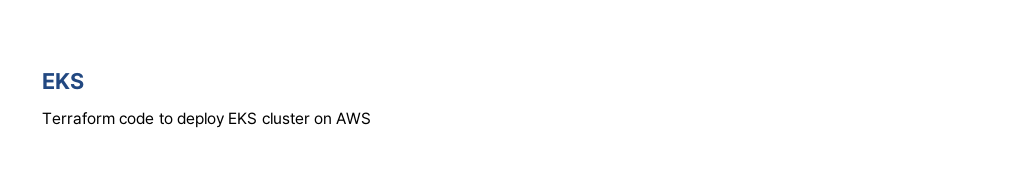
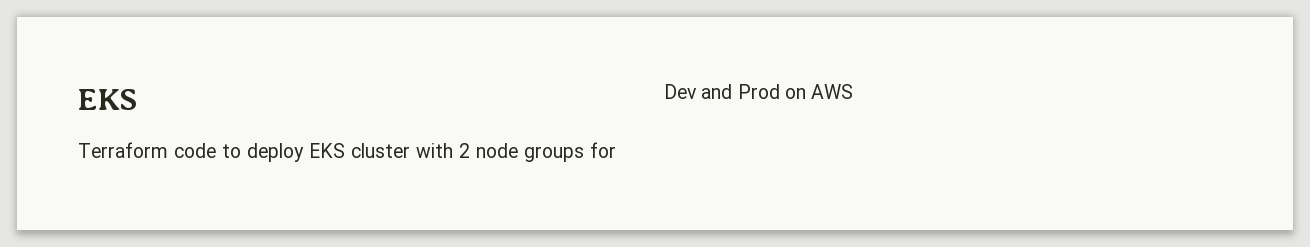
- Terraform code to deploy EKS cluster on AWS
+ Terraform code to deploy EKS cluster with 2 node groups for Dev and Prod on AWS

